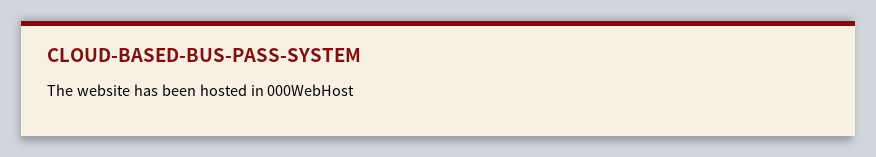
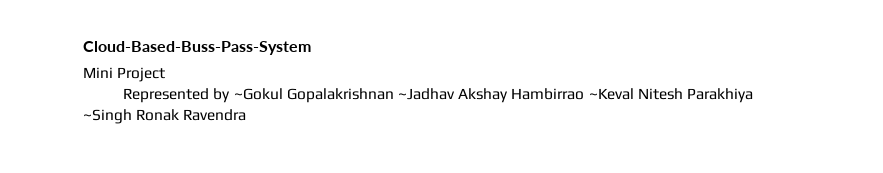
- CLOUD-BASED-BUS-PASS-SYSTEM
- The website has been hosted in 000WebHost
+ Cloud-Based-Buss-Pass-System
+ Mini Project
+ Represented by ~Gokul Gopalakrishnan ~Jadhav Akshay Hambirrao ~Keval Nitesh Parakhiya ~Singh Ronak Ravendra

